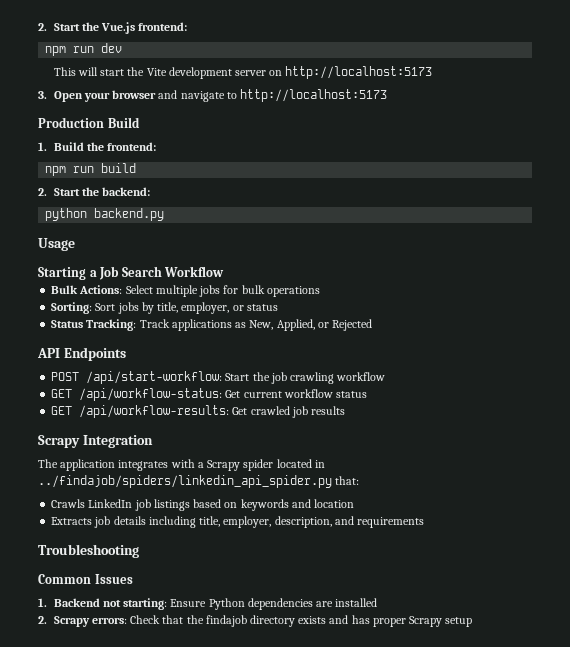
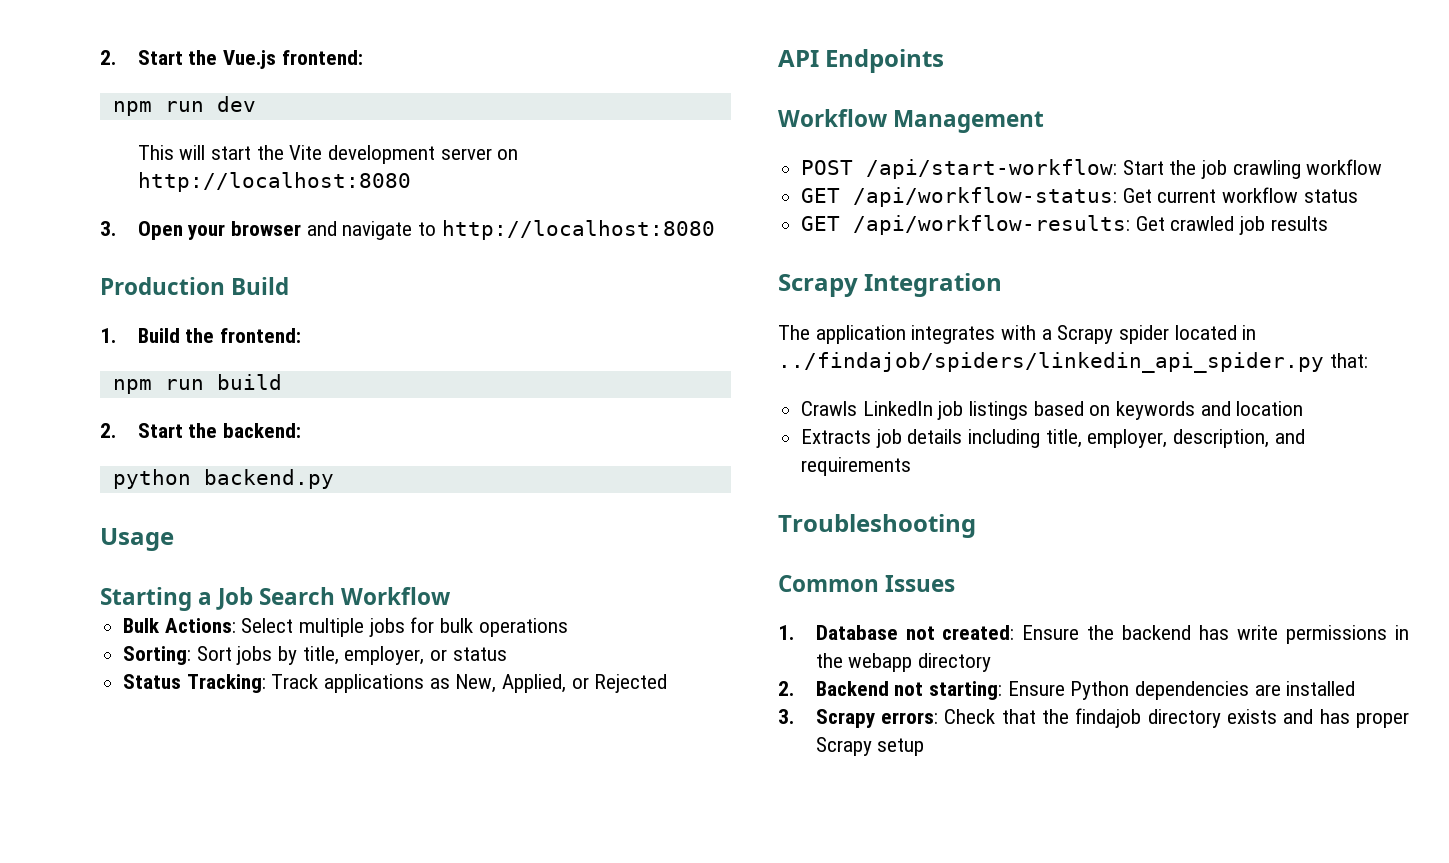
- This will start the Vite development server on http://localhost:5173
+ This will start the Vite development server on http://localhost:8080
- 3. Open your browser and navigate to http://localhost:5173
+ 3. Open your browser and navigate to http://localhost:8080
+ Workflow Management
- 1. Backend not starting: Ensure Python dependencies are installed
+ 1. Database not created: Ensure the backend has write permissions in the webapp directory
+ 2. Backend not starting: Ensure Python dependencies are installed
- 2. Scrapy errors: Check that the findajob directory exists and has proper Scrapy setup
+ 3. Scrapy errors: Check that the findajob directory exists and has proper Scrapy setup

